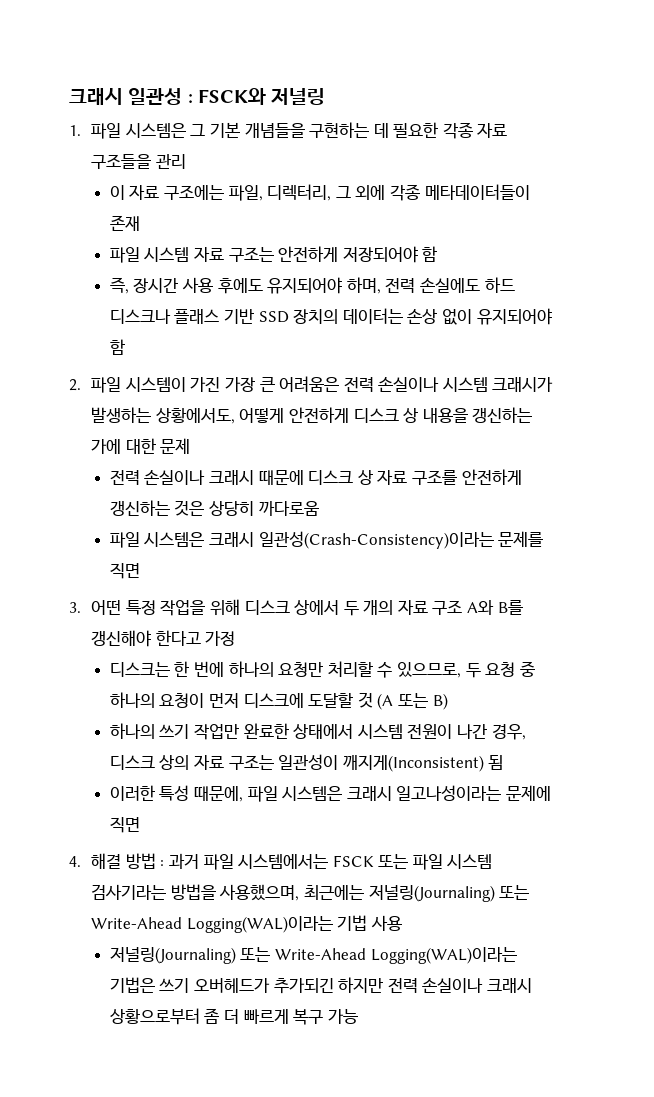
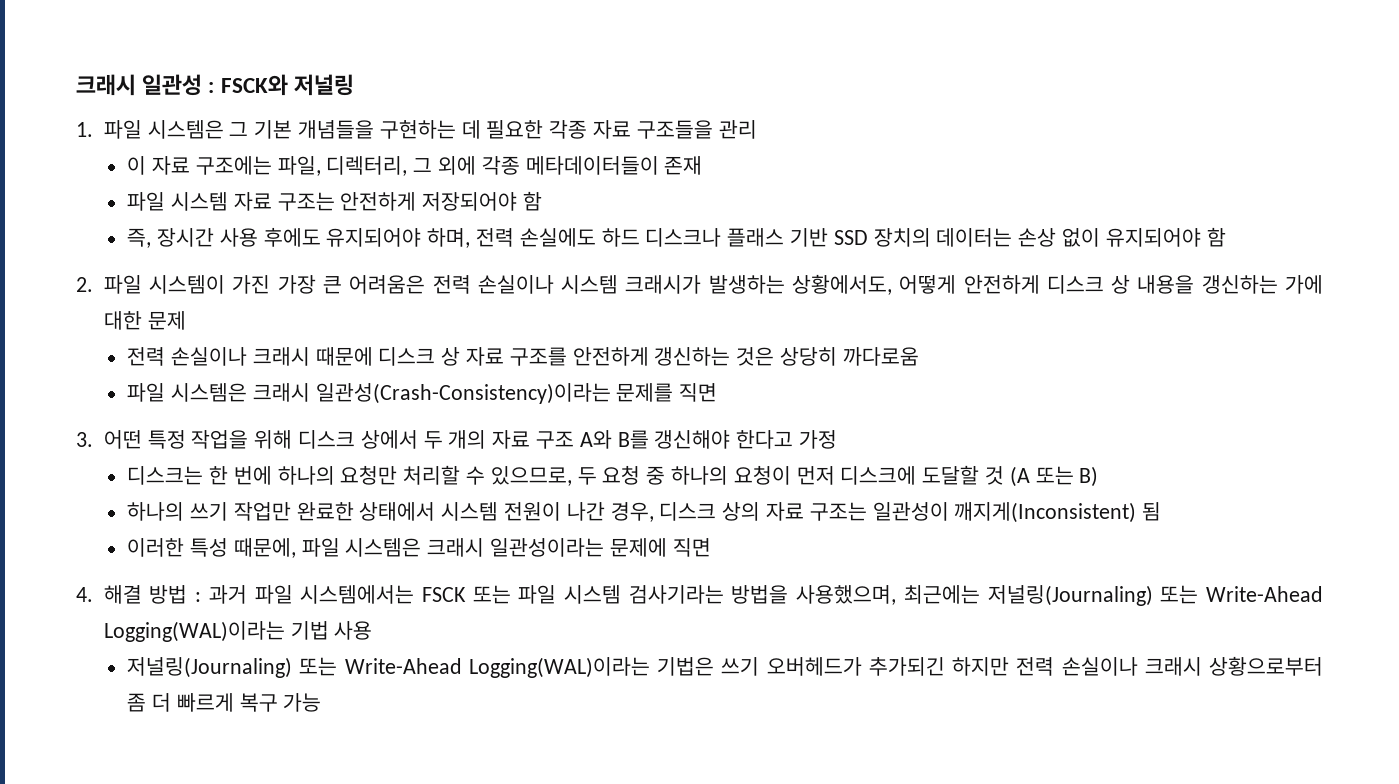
- 이러한 특성 때문에, 파일 시스템은 크래시 일고나성이라는 문제에 직면
+ 이러한 특성 때문에, 파일 시스템은 크래시 일관성이라는 문제에 직면

